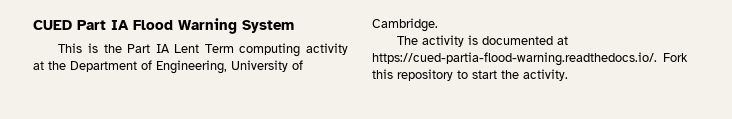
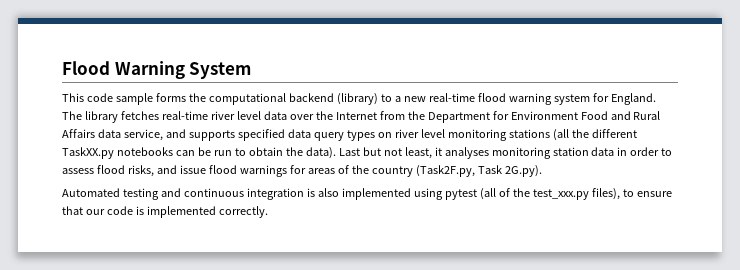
- CUED Part IA Flood Warning System
+ Flood Warning System
- This is the Part IA Lent Term computing activity at the Department of Engineering, University of Cambridge.
- The activity is documented at https://cued-partia-flood-warning.readthedocs.io/. Fork this repository to start the activity.
+ This code sample forms the computational backend (library) to a new real-time flood warning system for England. The library fetches real-time river level data over the Internet from the Department for Environment Food and Rural Affairs data service, and supports specified data query types on river level monitoring stations (all the different TaskXX.py notebooks can be run to obtain the data). Last but not least, it analyses monitoring station data in order to assess flood risks, and issue flood warnings for areas of the country (Task2F.py, Task 2G.py).
+ Automated testing and continuous integration is also implemented using pytest (all of the test_xxx.py files), to ensure that our code is implemented correctly.

